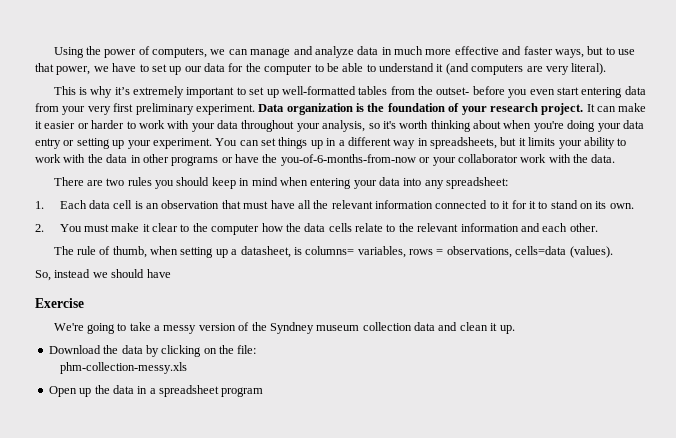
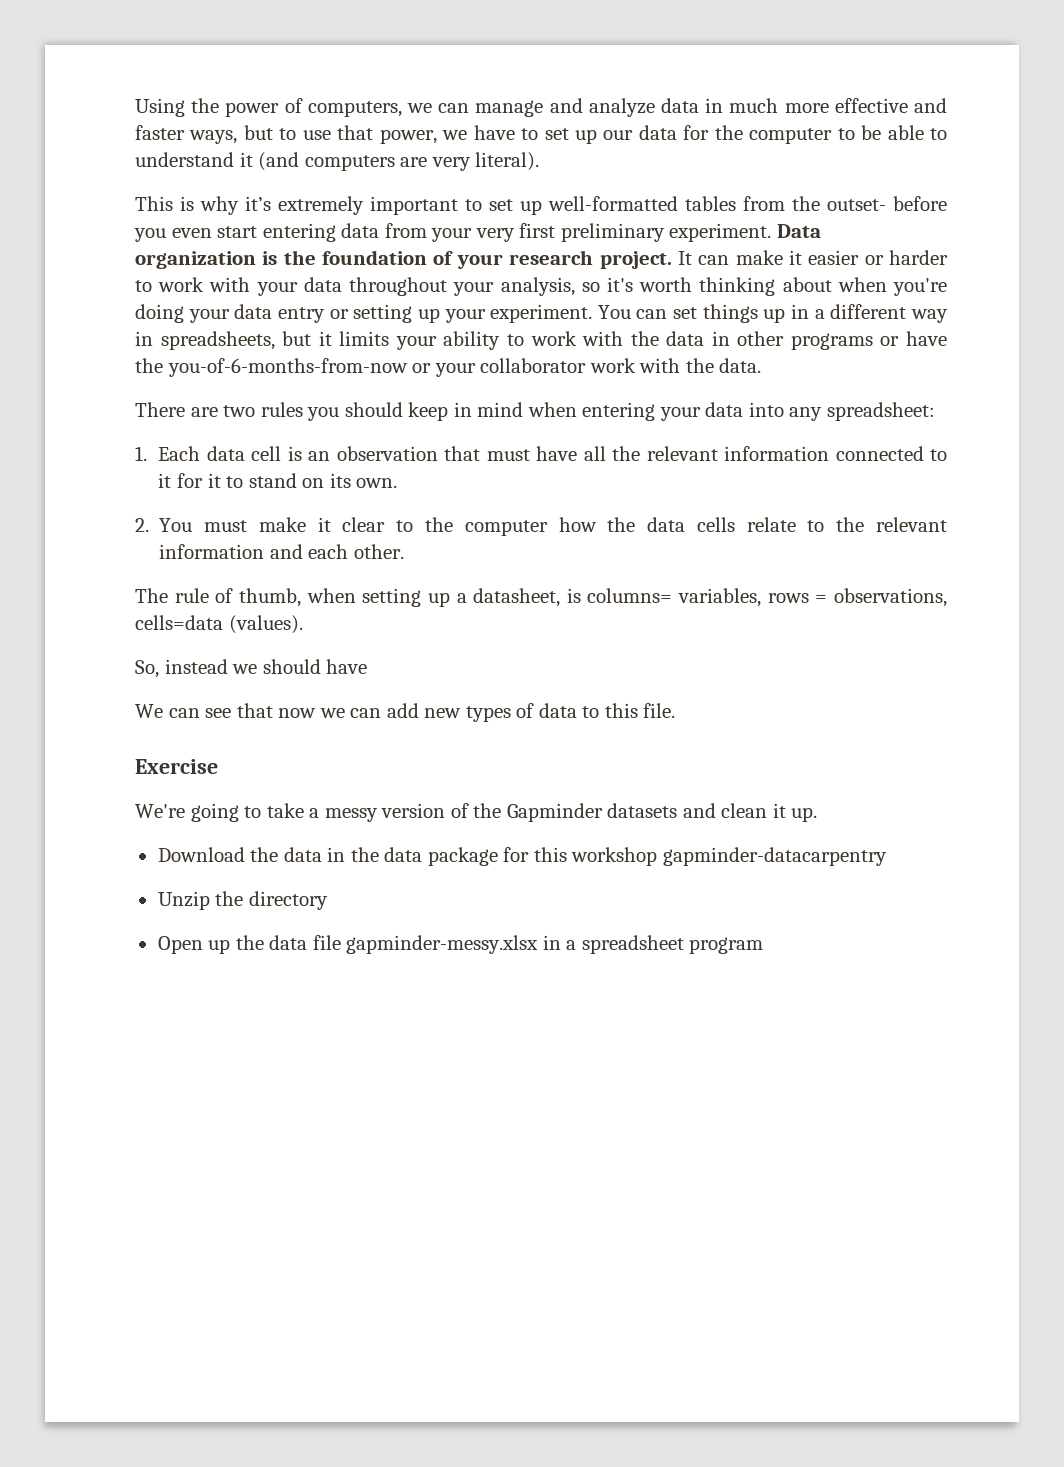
+ We can see that now we can add new types of data to this file.
- We're going to take a messy version of the Syndney museum collection data and clean it up.
+ We're going to take a messy version of the Gapminder datasets and clean it up.
- Download the data by clicking on the file:
- phm-collection-messy.xls
+ Download the data in the data package for this workshop gapminder-datacarpentry
+ Unzip the directory
- Open up the data in a spreadsheet program
+ Open up the data file gapminder-messy.xlsx in a spreadsheet program

